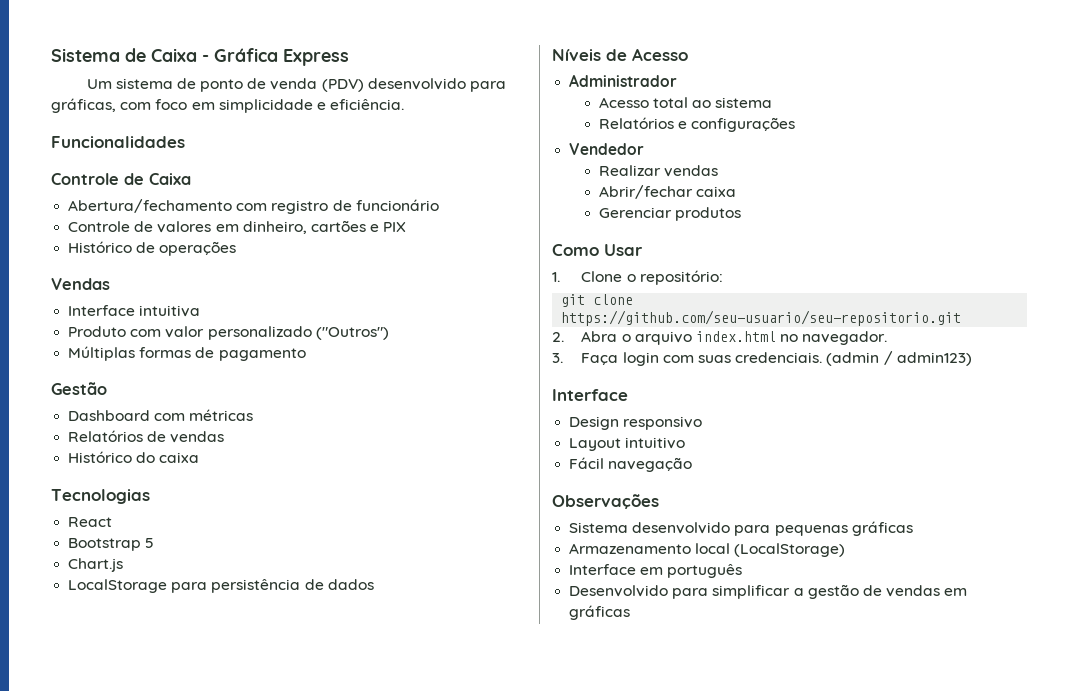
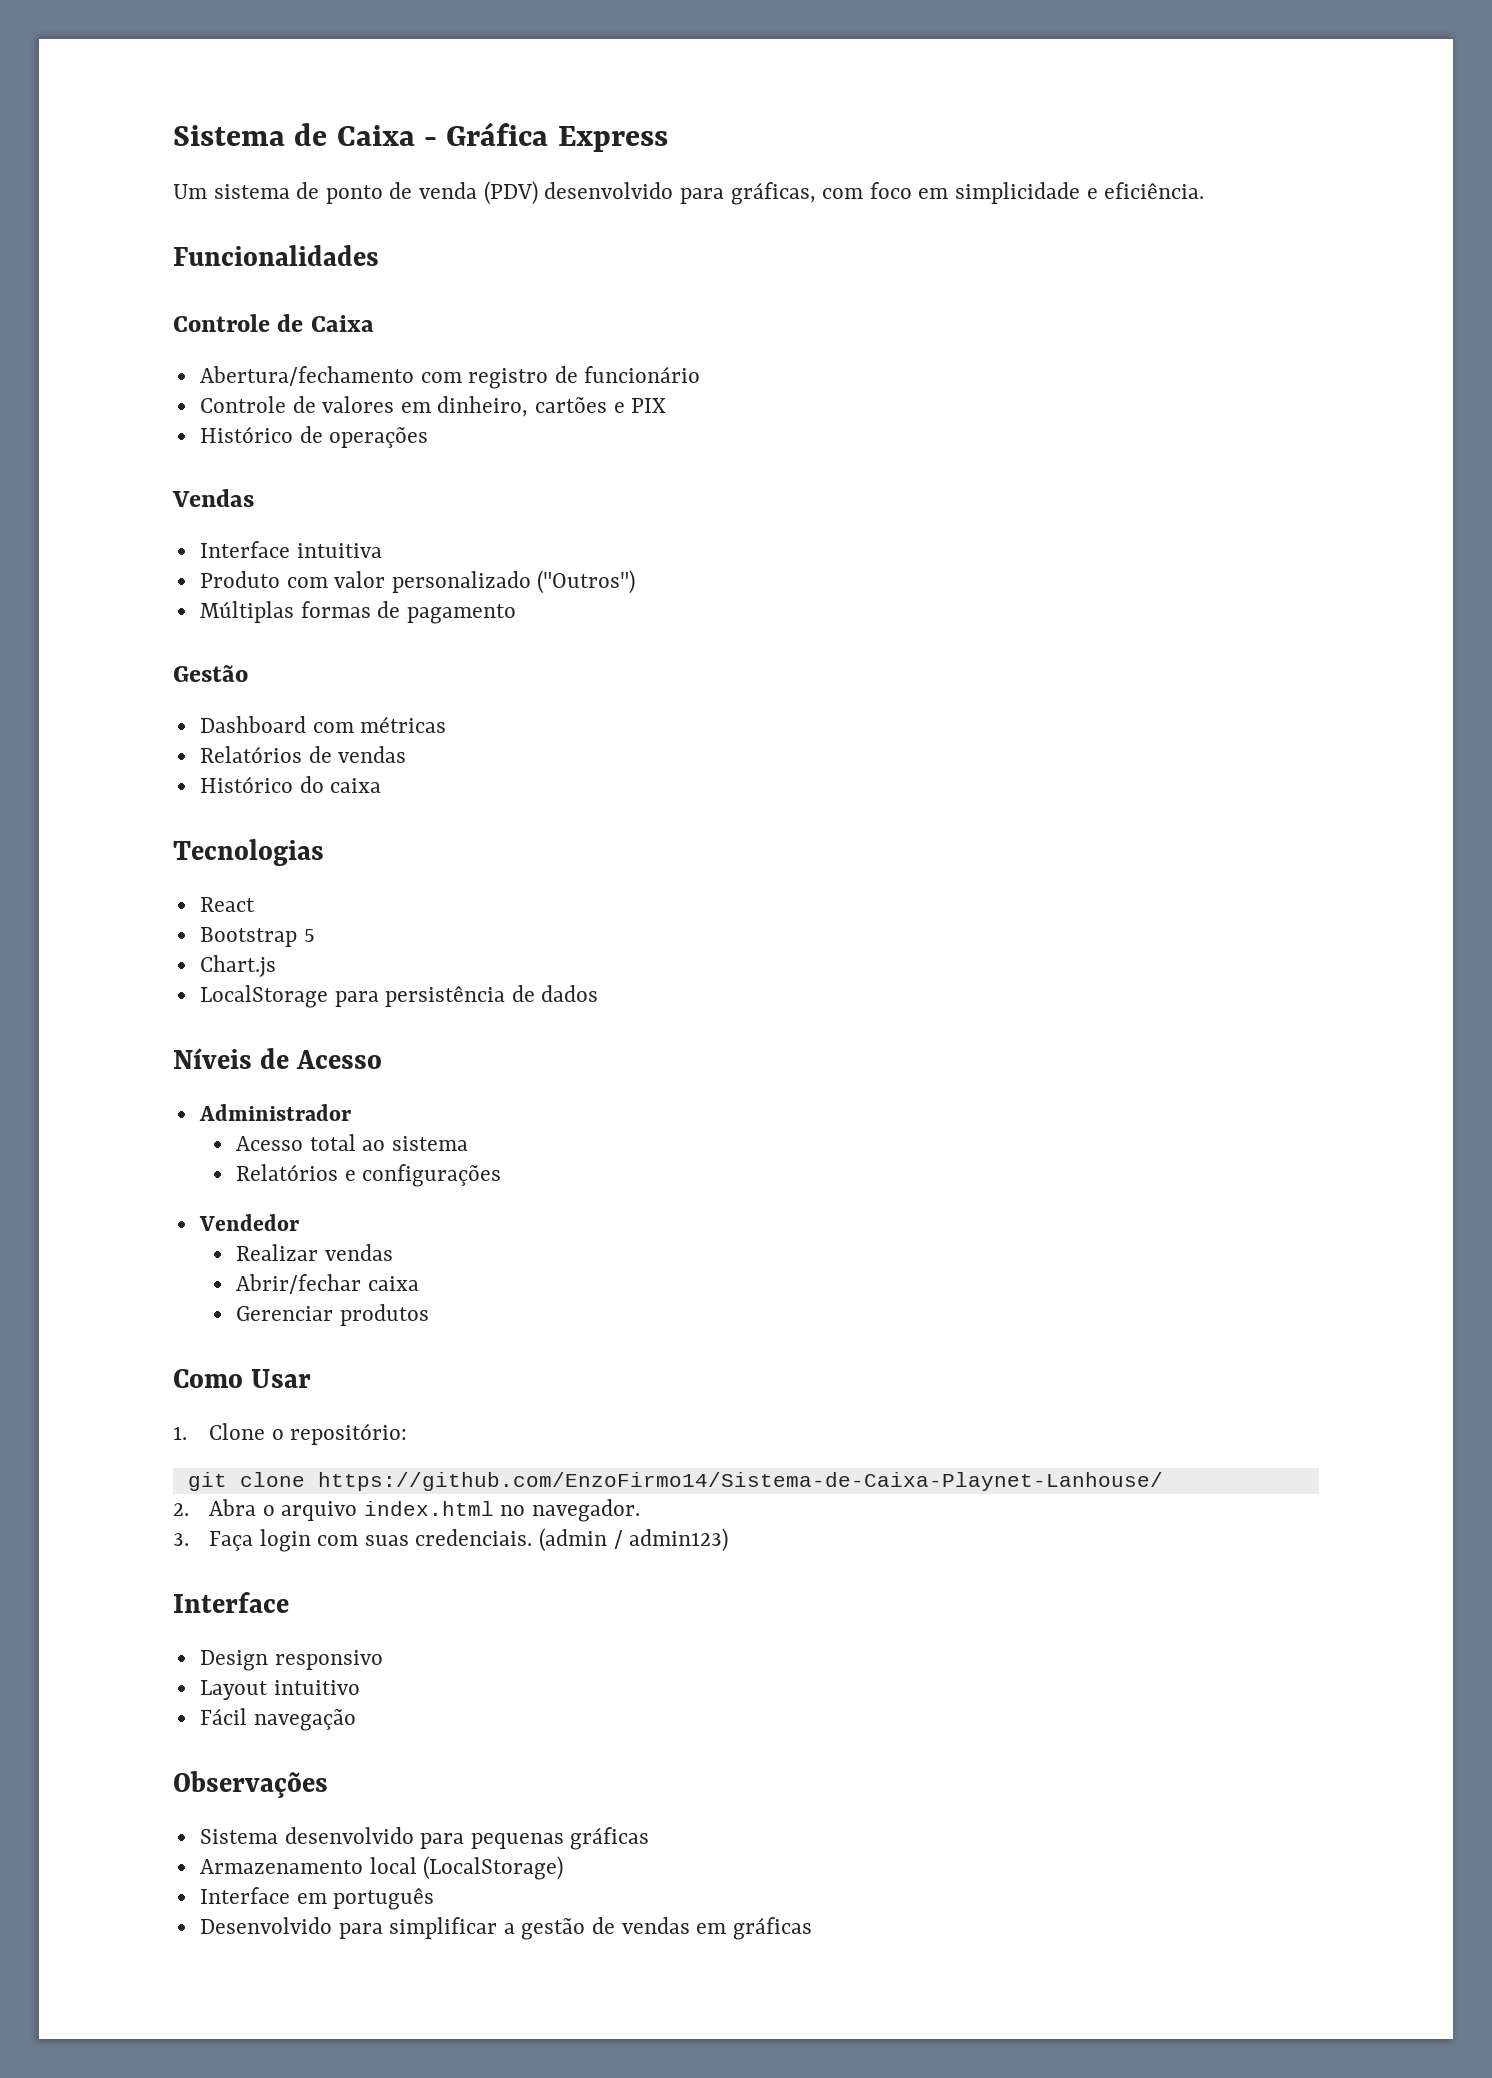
- git clone https://github.com/seu-usuario/seu-repositorio.git
+ git clone https://github.com/EnzoFirmo14/Sistema-de-Caixa-Playnet-Lanhouse/

